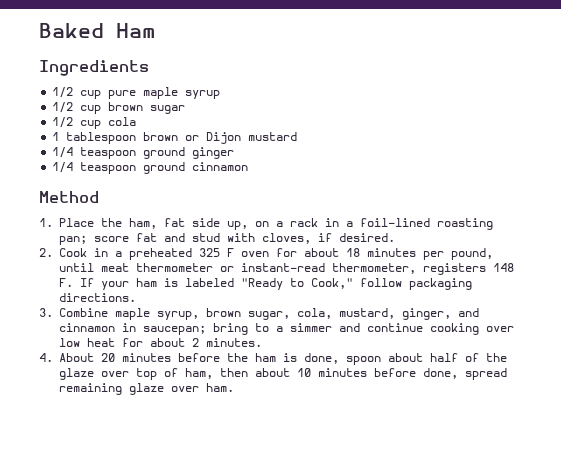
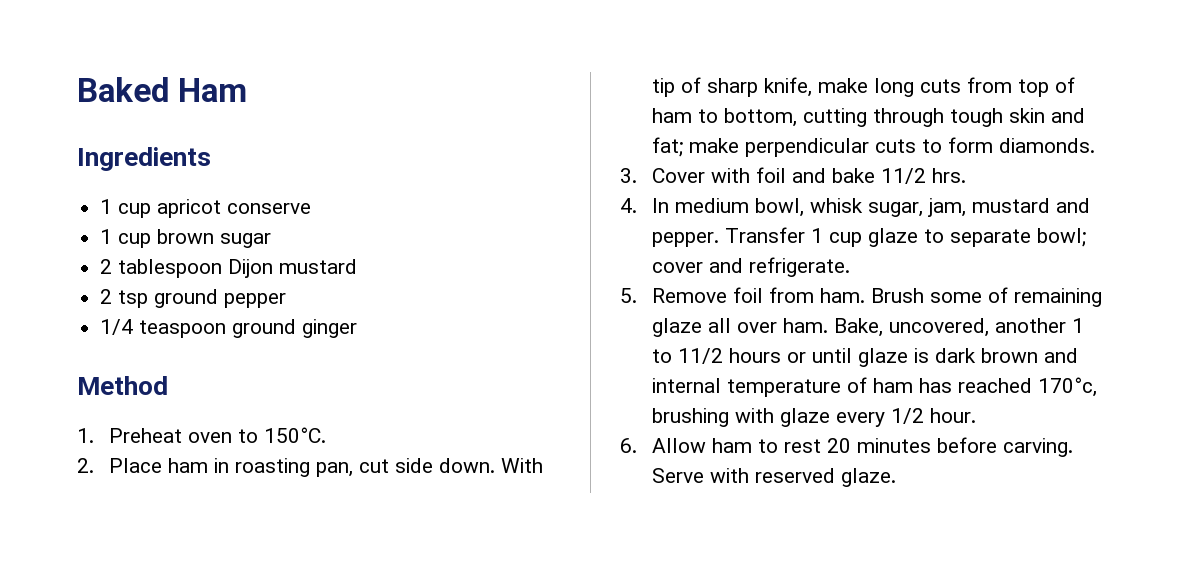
- 1/2 cup pure maple syrup
- 1/2 cup brown sugar
- 1/2 cup cola
- 1 tablespoon brown or Dijon mustard
+ 1 cup apricot conserve
+ 1 cup brown sugar
+ 2 tablespoon Dijon mustard
+ 2 tsp ground pepper
  1/4 teaspoon ground ginger
- 1/4 teaspoon ground cinnamon
  Method
- 1. Place the ham, fat side up, on a rack in a foil-lined roasting pan; score fat and stud with cloves, if desired.
- 2. Cook in a preheated 325 F oven for about 18 minutes per pound, until meat thermometer or instant-read thermometer, registers 148 F. If your ham is labeled "Ready to Cook," follow packaging directions.
- 3. Combine maple syrup, brown sugar, cola, mustard, ginger, and cinnamon in saucepan; bring to a simmer and continue cooking over low heat for about 2 minutes.
- 4. About 20 minutes before the ham is done, spoon about half of the glaze over top of ham, then about 10 minutes before done, spread remaining glaze over ham.
+ 1. Preheat oven to 150°C.
+ 2. Place ham in roasting pan, cut side down. With tip of sharp knife, make long cuts from top of ham to bottom, cutting through tough skin and fat; make perpendicular cuts to form diamonds.
+ 3. Cover with foil and bake 11/2 hrs.
+ 4. In medium bowl, whisk sugar, jam, mustard and pepper. Transfer 1 cup glaze to separate bowl; cover and refrigerate.
+ 5. Remove foil from ham. Brush some of remaining glaze all over ham. Bake, uncovered, another 1 to 11/2 hours or until glaze is dark brown and internal temperature of ham has reached 170°c, brushing with glaze every 1/2 hour.
+ 6. Allow ham to rest 20 minutes before carving. Serve with reserved glaze.

